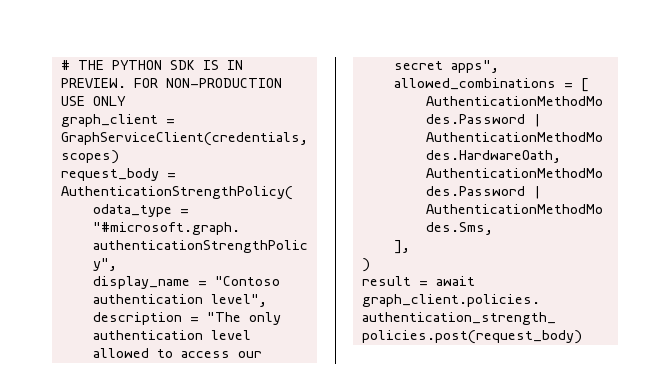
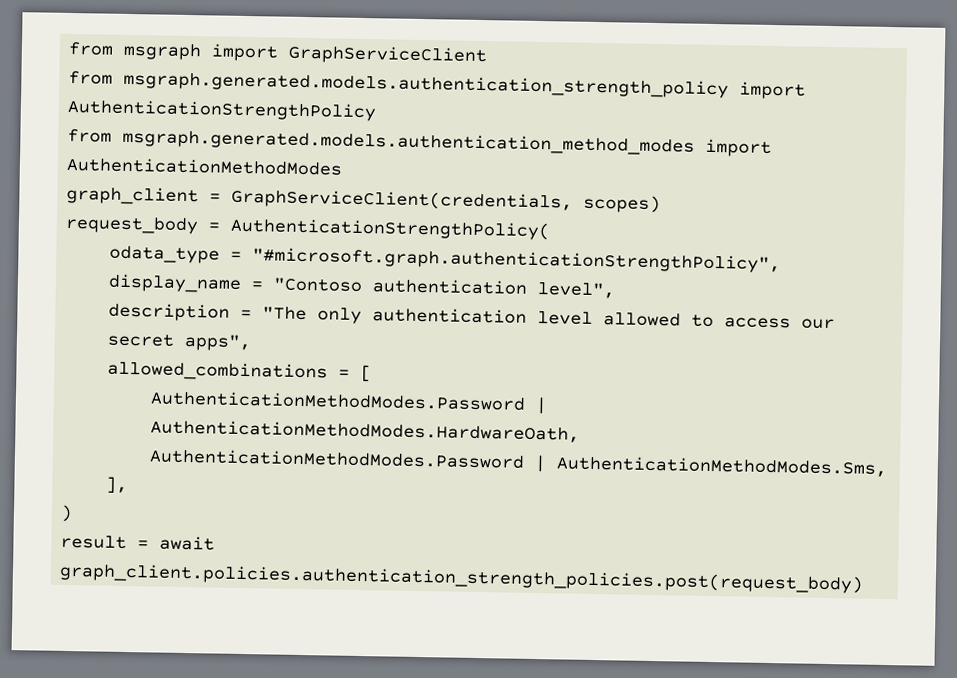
- # THE PYTHON SDK IS IN PREVIEW. FOR NON-PRODUCTION USE ONLY
+ from msgraph import GraphServiceClient
+ from msgraph.generated.models.authentication_strength_policy import AuthenticationStrengthPolicy
+ from msgraph.generated.models.authentication_method_modes import AuthenticationMethodModes

